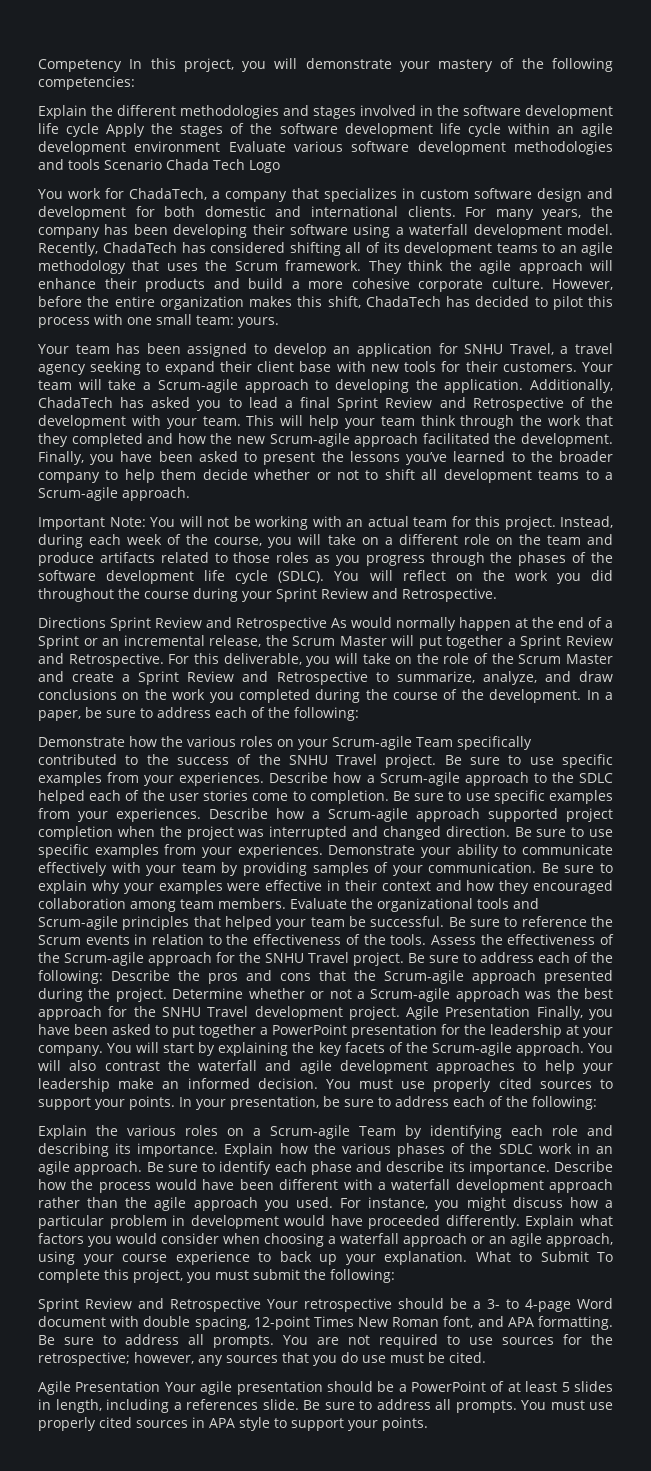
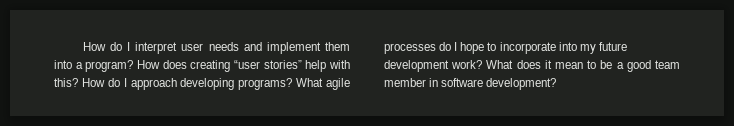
- Competency In this project, you will demonstrate your mastery of the following competencies:
- Explain the different methodologies and stages involved in the software development life cycle Apply the stages of the software development life cycle within an agile development environment Evaluate various software development methodologies and tools Scenario Chada Tech Logo
- You work for ChadaTech, a company that specializes in custom software design and development for both domestic and international clients. For many years, the company has been developing their software using a waterfall development model. Recently, ChadaTech has considered shifting all of its development teams to an agile methodology that uses the Scrum framework. They think the agile approach will enhance their products and build a more cohesive corporate culture. However, before the entire organization makes this shift, ChadaTech has decided to pilot this process with one small team: yours.
- Your team has been assigned to develop an application for SNHU Travel, a travel agency seeking to expand their client base with new tools for their customers. Your team will take a Scrum-agile approach to developing the application. Additionally, ChadaTech has asked you to lead a final Sprint Review and Retrospective of the development with your team. This will help your team think through the work that they completed and how the new Scrum-agile approach facilitated the development. Finally, you have been asked to present the lessons you’ve learned to the broader company to help them decide whether or not to shift all development teams to a Scrum-agile approach.
- Important Note: You will not be working with an actual team for this project. Instead, during each week of the course, you will take on a different role on the team and produce artifacts related to those roles as you progress through the phases of the software development life cycle (SDLC). You will reflect on the work you did throughout the course during your Sprint Review and Retrospective.
- Directions Sprint Review and Retrospective As would normally happen at the end of a Sprint or an incremental release, the Scrum Master will put together a Sprint Review and Retrospective. For this deliverable, you will take on the role of the Scrum Master and create a Sprint Review and Retrospective to summarize, analyze, and draw conclusions on the work you completed during the course of the development. In a paper, be sure to address each of the following:
- Demonstrate how the various roles on your Scrum-agile Team specifically contributed to the success of the SNHU Travel project. Be sure to use specific examples from your experiences. Describe how a Scrum-agile approach to the SDLC helped each of the user stories come to completion. Be sure to use specific examples from your experiences. Describe how a Scrum-agile approach supported project completion when the project was interrupted and changed direction. Be sure to use specific examples from your experiences. Demonstrate your ability to communicate effectively with your team by providing samples of your communication. Be sure to explain why your examples were effective in their context and how they encouraged collaboration among team members. Evaluate the organizational tools and Scrum-agile principles that helped your team be successful. Be sure to reference the Scrum events in relation to the effectiveness of the tools. Assess the effectiveness of the Scrum-agile approach for the SNHU Travel project. Be sure to address each of the following: Describe the pros and cons that the Scrum-agile approach presented during the project. Determine whether or not a Scrum-agile approach was the best approach for the SNHU Travel development project. Agile Presentation Finally, you have been asked to put together a PowerPoint presentation for the leadership at your company. You will start by explaining the key facets of the Scrum-agile approach. You will also contrast the waterfall and agile development approaches to help your leadership make an informed decision. You must use properly cited sources to support your points. In your presentation, be sure to address each of the following:
- Explain the various roles on a Scrum-agile Team by identifying each role and describing its importance. Explain how the various phases of the SDLC work in an agile approach. Be sure to identify each phase and describe its importance. Describe how the process would have been different with a waterfall development approach rather than the agile approach you used. For instance, you might discuss how a particular problem in development would have proceeded differently. Explain what factors you would consider when choosing a waterfall approach or an agile approach, using your course experience to back up your explanation. What to Submit To complete this project, you must submit the following:
- Sprint Review and Retrospective Your retrospective should be a 3- to 4-page Word document with double spacing, 12-point Times New Roman font, and APA formatting. Be sure to address all prompts. You are not required to use sources for the retrospective; however, any sources that you do use must be cited.
- Agile Presentation Your agile presentation should be a PowerPoint of at least 5 slides in length, including a references slide. Be sure to address all prompts. You must use properly cited sources in APA style to support your points.
+ How do I interpret user needs and implement them into a program? How does creating “user stories” help with this? How do I approach developing programs? What agile processes do I hope to incorporate into my future development work? What does it mean to be a good team member in software development?

